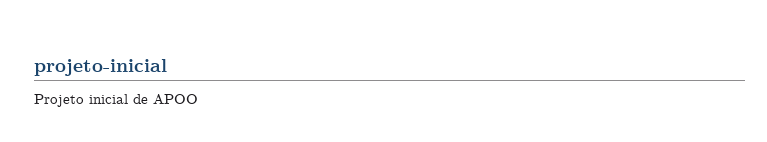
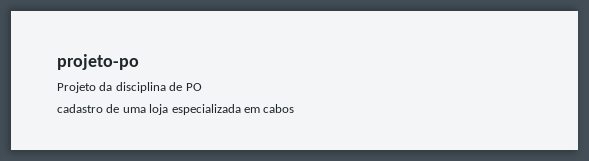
- projeto-inicial
+ projeto-po
- Projeto inicial de APOO
+ Projeto da disciplina de PO
+ cadastro de uma loja especializada em cabos

